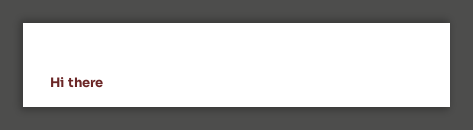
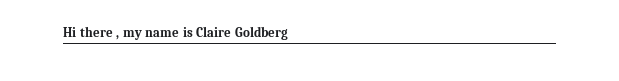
- Hi there
+ Hi there , my name is Claire Goldberg

